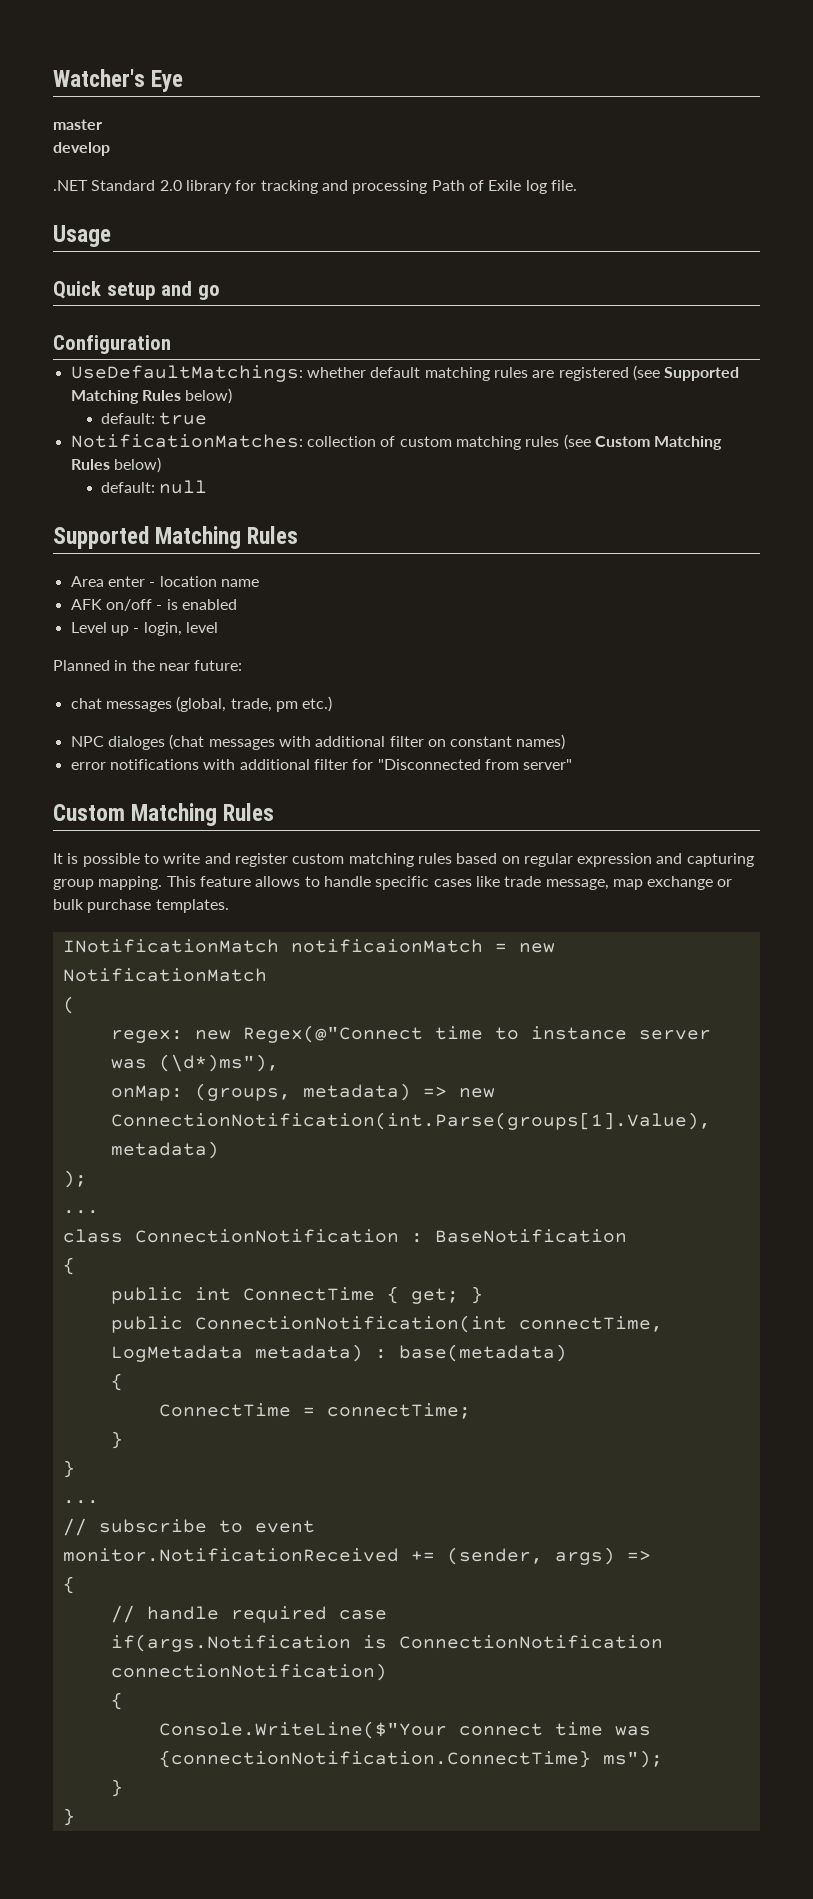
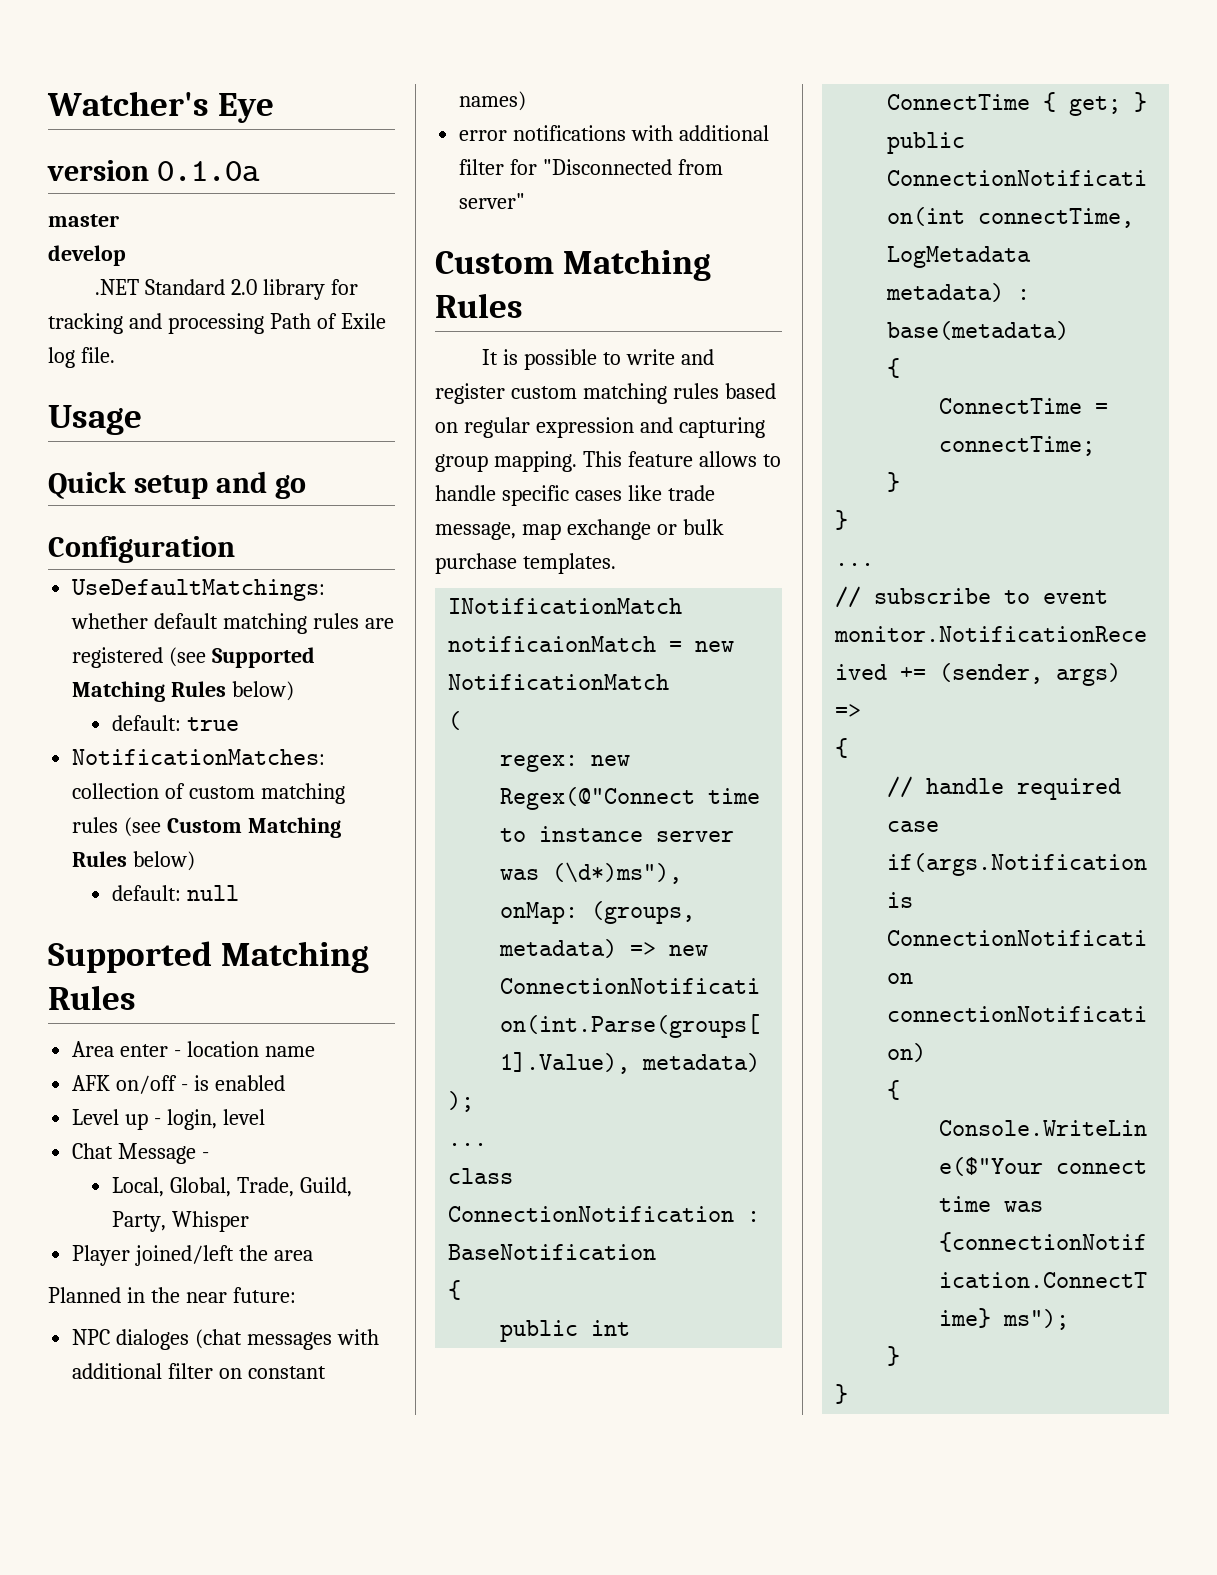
+ version 0.1.0a
+ Chat Message -
+ Local, Global, Trade, Guild, Party, Whisper
+ Player joined/left the area
- chat messages (global, trade, pm etc.)

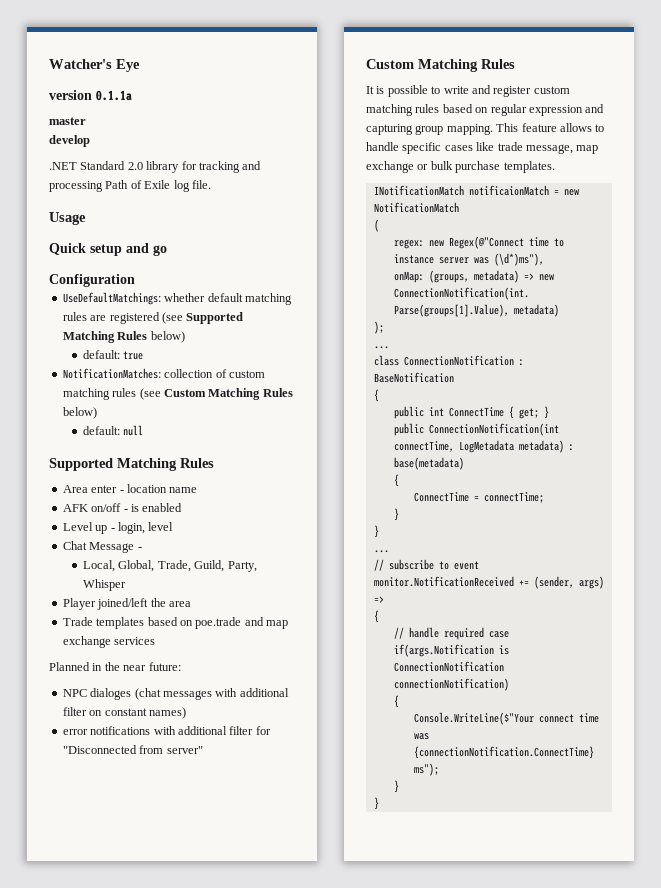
- version 0.1.0a
+ version 0.1.1a
+ Trade templates based on poe.trade and map exchange services

